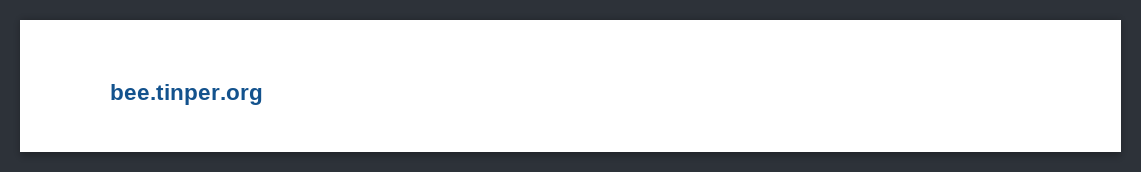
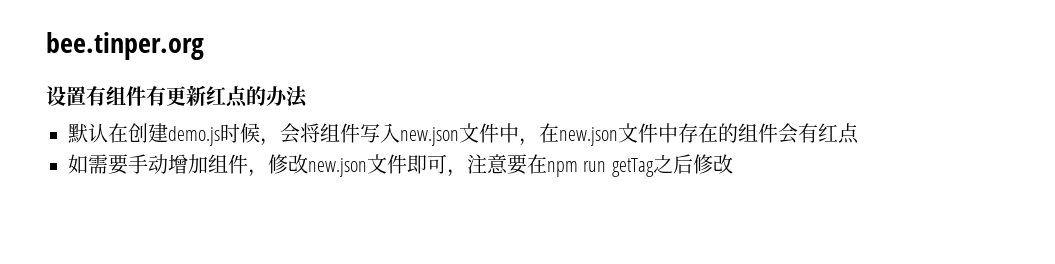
+ 设置有组件有更新红点的办法
+ 默认在创建demo.js时候，会将组件写入new.json文件中，在new.json文件中存在的组件会有红点
+ 如需要手动增加组件，修改new.json文件即可，注意要在npm run getTag之后修改

